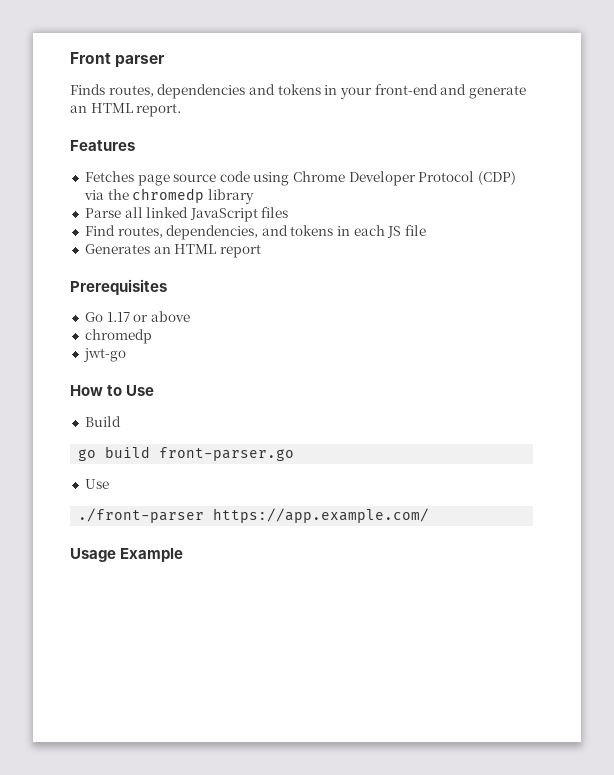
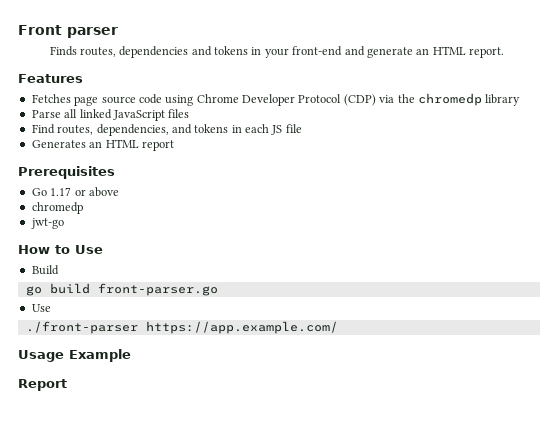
+ Report

